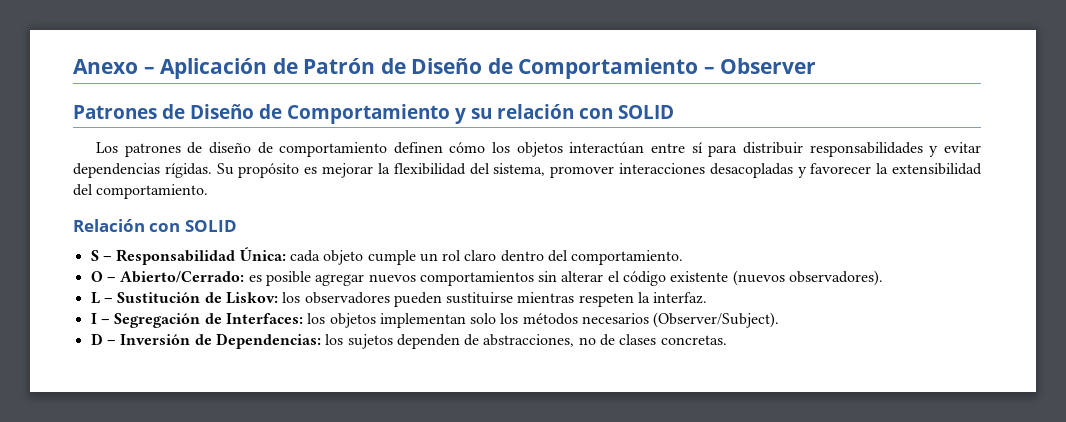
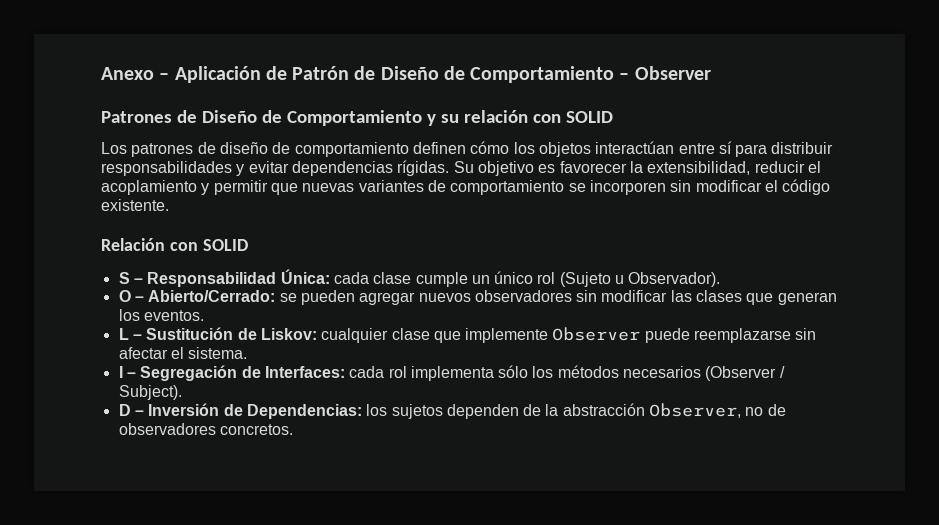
- Su propósito es mejorar la flexibilidad del sistema, promover interacciones desacopladas y favorecer la extensibilidad del comportamiento.
+ Su objetivo es favorecer la extensibilidad, reducir el acoplamiento y permitir que nuevas variantes de comportamiento se incorporen sin modificar el código existente.
- S – Responsabilidad Única: cada objeto cumple un rol claro dentro del comportamiento.
- O – Abierto/Cerrado: es posible agregar nuevos comportamientos sin alterar el código existente (nuevos observadores).
+ S – Responsabilidad Única: cada clase cumple un único rol (Sujeto u Observador).
+ O – Abierto/Cerrado: se pueden agregar nuevos observadores sin modificar las clases que generan los eventos.
- L – Sustitución de Liskov: los observadores pueden sustituirse mientras respeten la interfaz.
+ L – Sustitución de Liskov: cualquier clase que implemente Observer puede reemplazarse sin afectar el sistema.
- I – Segregación de Interfaces: los objetos implementan solo los métodos necesarios (Observer/Subject).
+ I – Segregación de Interfaces: cada rol implementa sólo los métodos necesarios (Observer / Subject).
- D – Inversión de Dependencias: los sujetos dependen de abstracciones, no de clases concretas.
+ D – Inversión de Dependencias: los sujetos dependen de la abstracción Observer, no de observadores concretos.

